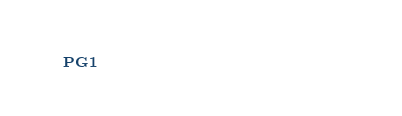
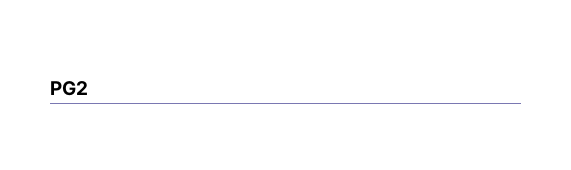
- PG1
+ PG2

